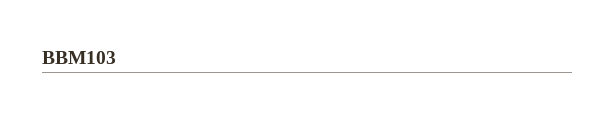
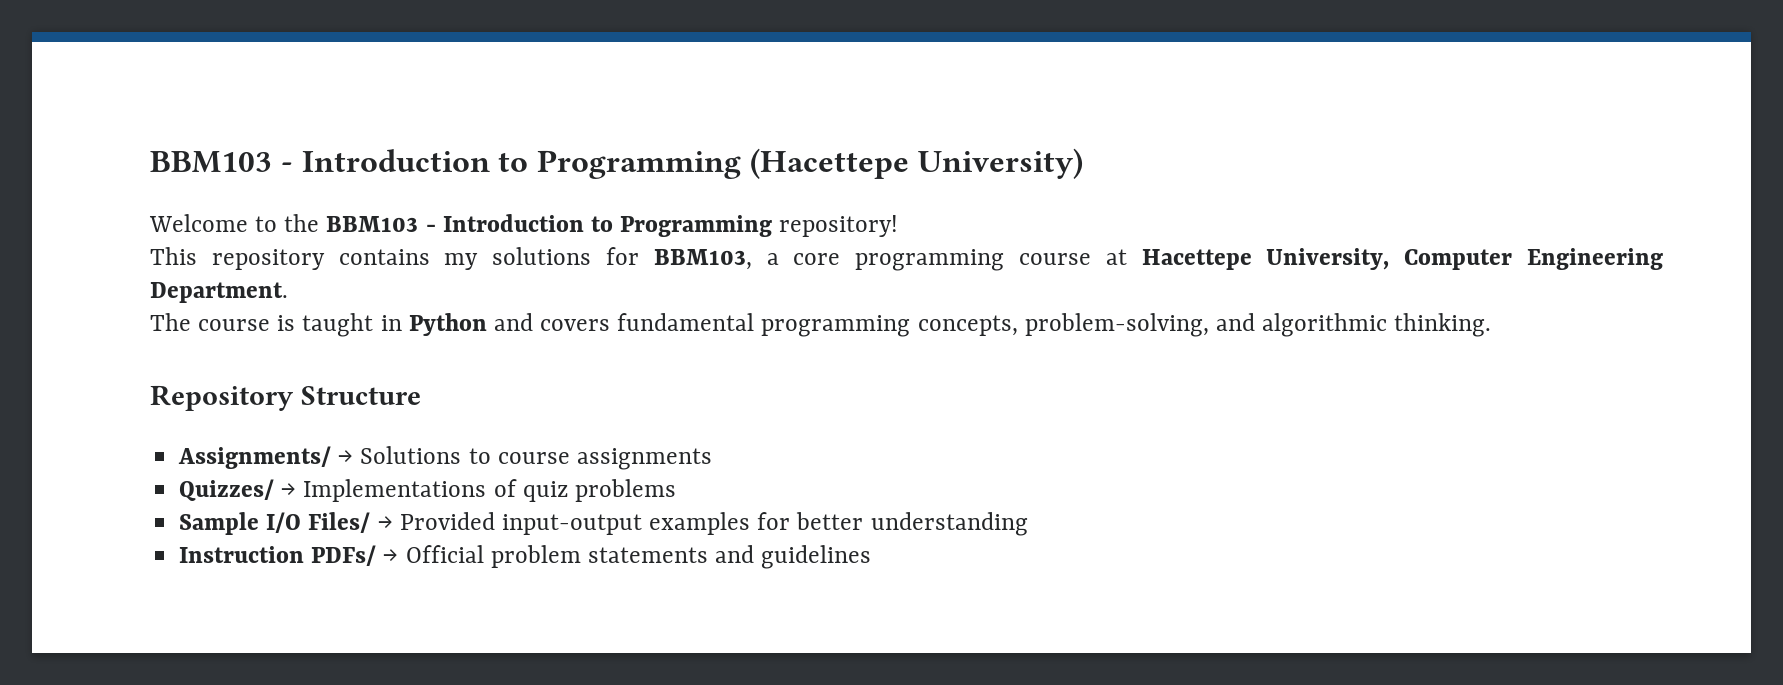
- BBM103
+ BBM103 - Introduction to Programming (Hacettepe University)
+ Welcome to the BBM103 - Introduction to Programming repository!
+ This repository contains my solutions for BBM103, a core programming course at Hacettepe University, Computer Engineering Department.
+ The course is taught in Python and covers fundamental programming concepts, problem-solving, and algorithmic thinking.
+ Repository Structure
+ Assignments/ → Solutions to course assignments
+ Quizzes/ → Implementations of quiz problems
+ Sample I/O Files/ → Provided input-output examples for better understanding
+ Instruction PDFs/ → Official problem statements and guidelines

